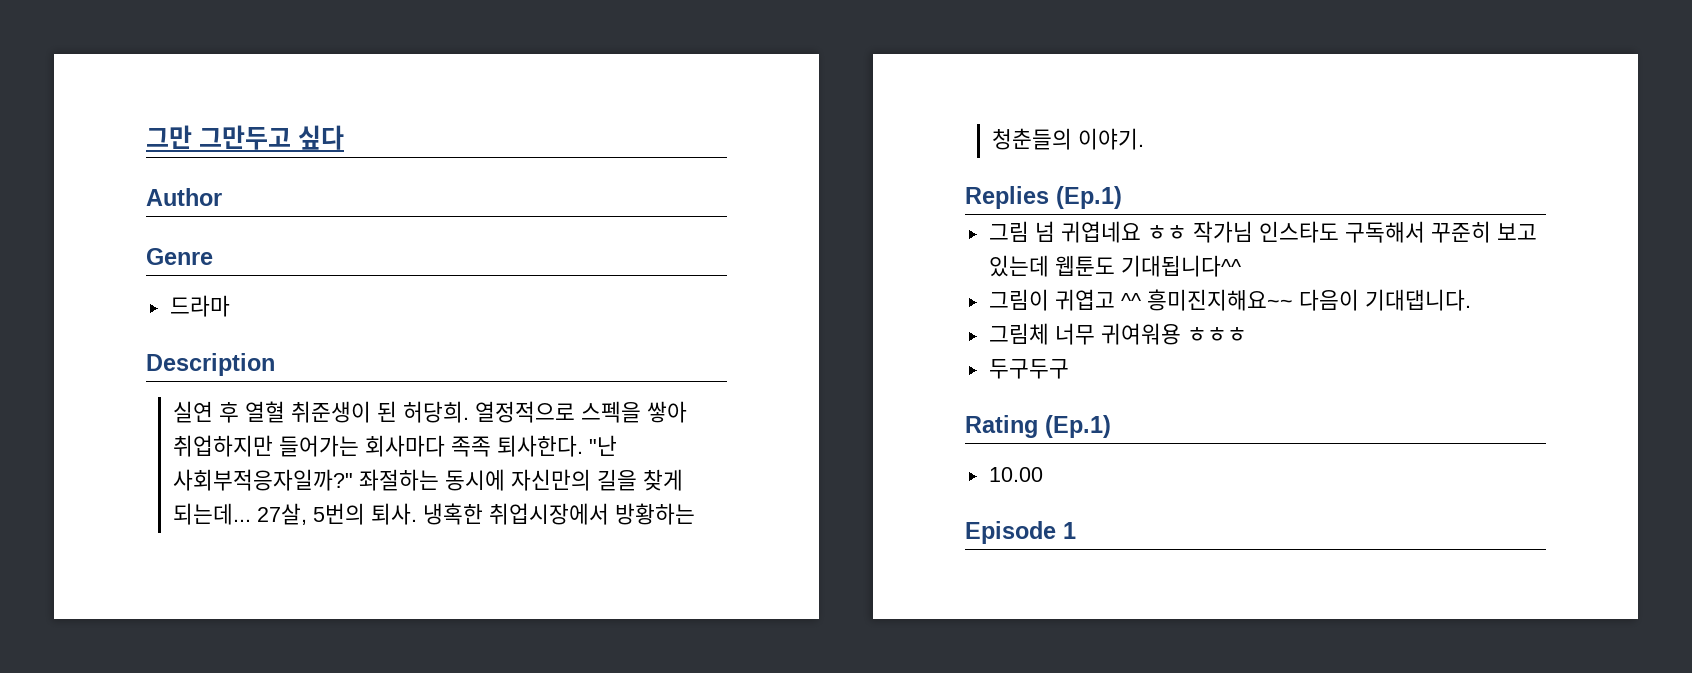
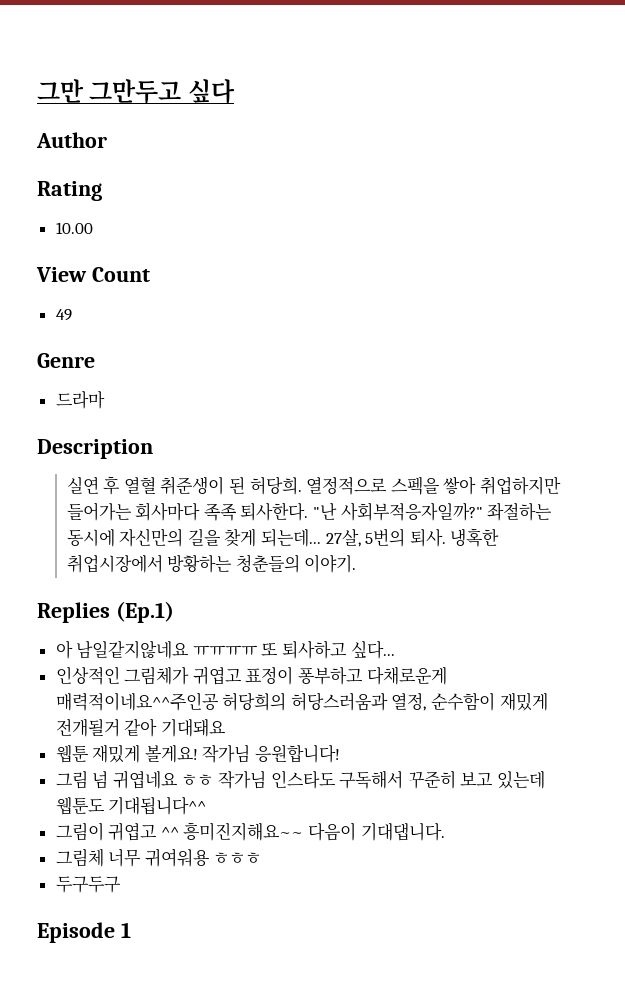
+ Rating
+ 10.00
+ View Count
+ 49
+ 아 남일같지않네요 ㅠㅠㅠㅠ 또 퇴사하고 싶다...
+ 인상적인 그림체가 귀엽고 표정이 퐁부하고 다채로운게 매력적이네요^^주인공 허당희의 허당스러움과 열정, 순수함이 재밌게 전개될거 같아 기대돼요
+ 웹툰 재밌게 볼게요! 작가님 응원합니다!
- Rating (Ep.1)
- 10.00

